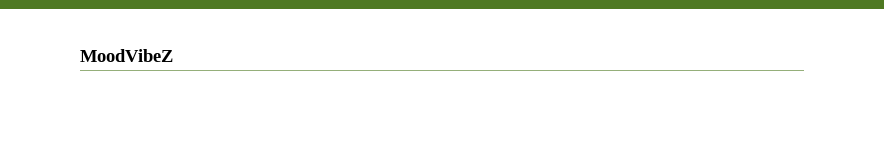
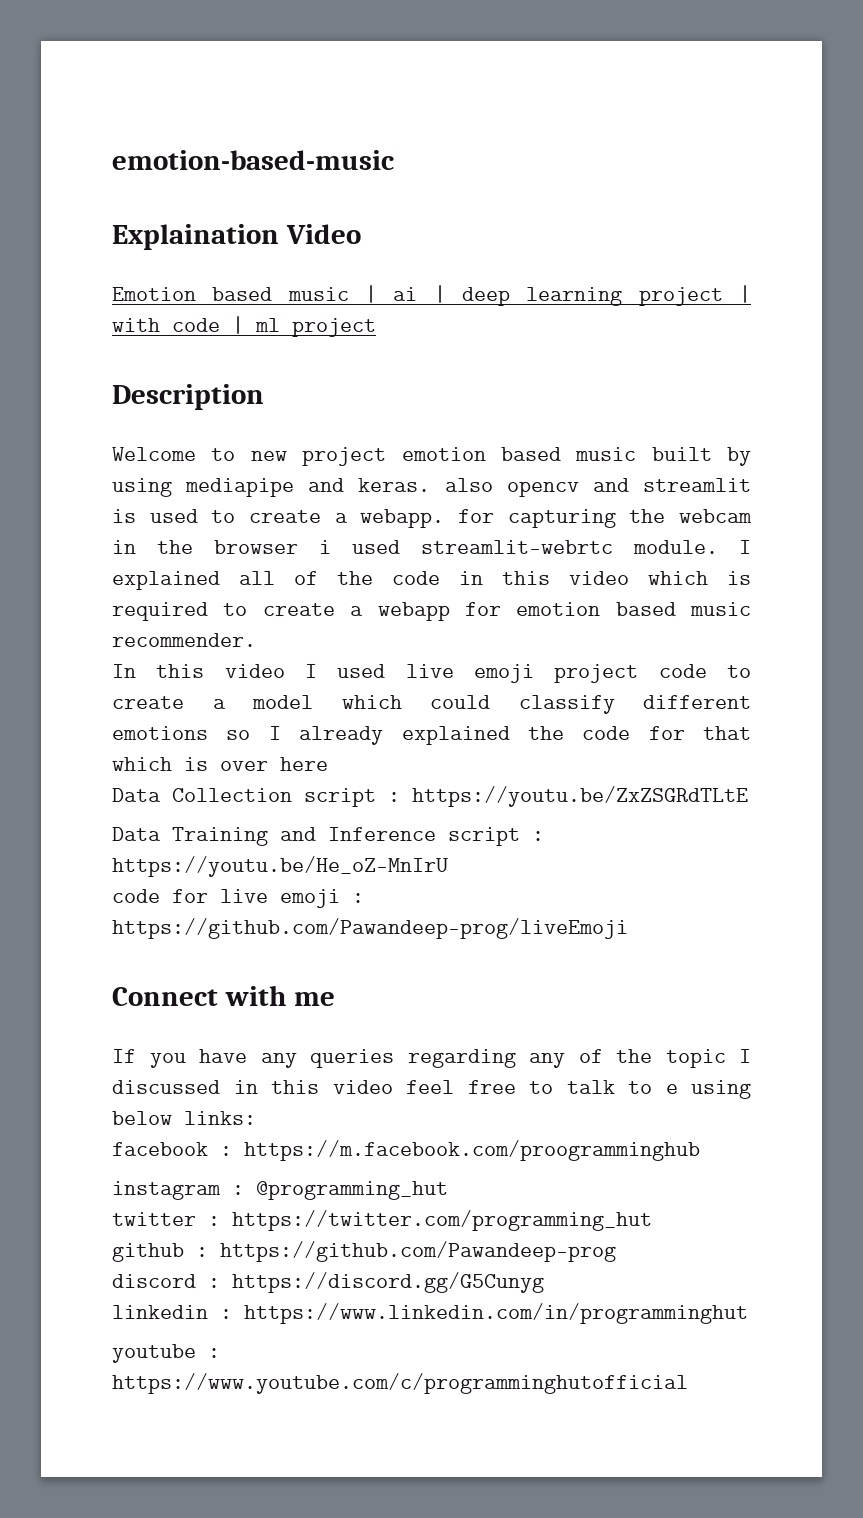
- MoodVibeZ
+ emotion-based-music
+ Explaination Video
+ Emotion based music | ai | deep learning project | with code | ml project
+ Description
+ Welcome to new project emotion based music built by using mediapipe and keras. also opencv and streamlit is used to create a webapp. for capturing the webcam in the browser i used streamlit-webrtc module. I explained all of the code in this video which is required to create a webapp for emotion based music recommender.
+ In this video I used live emoji project code to create a model which could classify different emotions so I already explained the code for that which is over here
+ Data Collection script : https://youtu.be/ZxZSGRdTLtE
+ Data Training and Inference script : https://youtu.be/He_oZ-MnIrU
+ code for live emoji : https://github.com/Pawandeep-prog/liveEmoji
+ Connect with me
+ If you have any queries regarding any of the topic I discussed in this video feel free to talk to e using below links:
+ facebook : https://m.facebook.com/proogramminghub
+ instagram : @programming_hut
+ twitter : https://twitter.com/programming_hut
+ github : https://github.com/Pawandeep-prog
+ discord : https://discord.gg/G5Cunyg
+ linkedin : https://www.linkedin.com/in/programminghut
+ youtube : https://www.youtube.com/c/programminghutofficial

